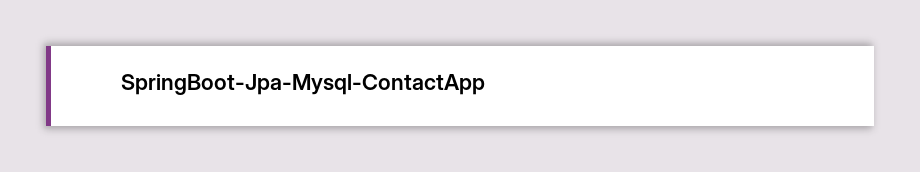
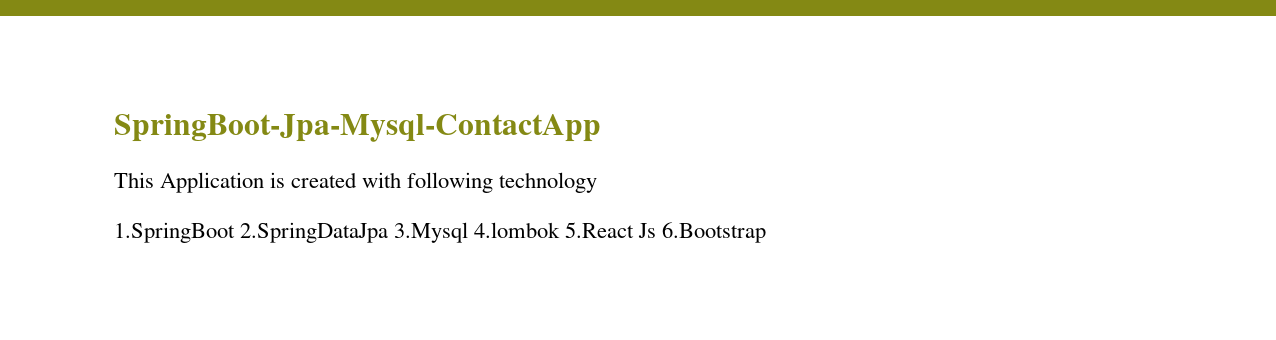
+ This Application is created with following technology
+ 1.SpringBoot 2.SpringDataJpa 3.Mysql 4.lombok 5.React Js 6.Bootstrap

